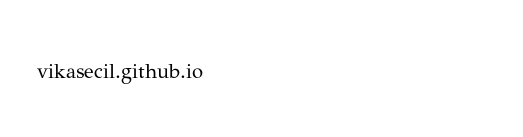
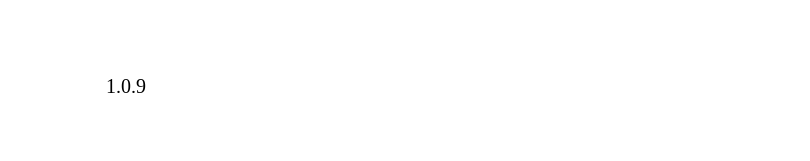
- vikasecil.github.io
+ 1.0.9

